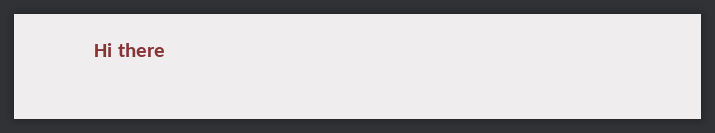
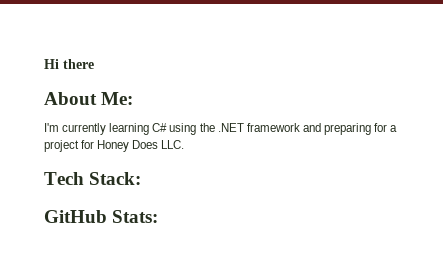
+ About Me:
+ I'm currently learning C# using the .NET framework and preparing for a project for Honey Does LLC.
+ Tech Stack:
+ GitHub Stats:

